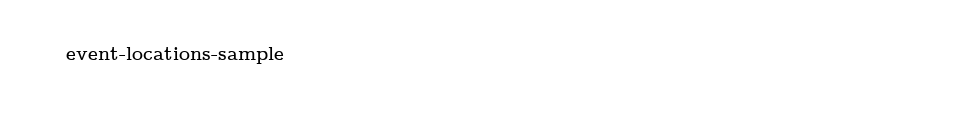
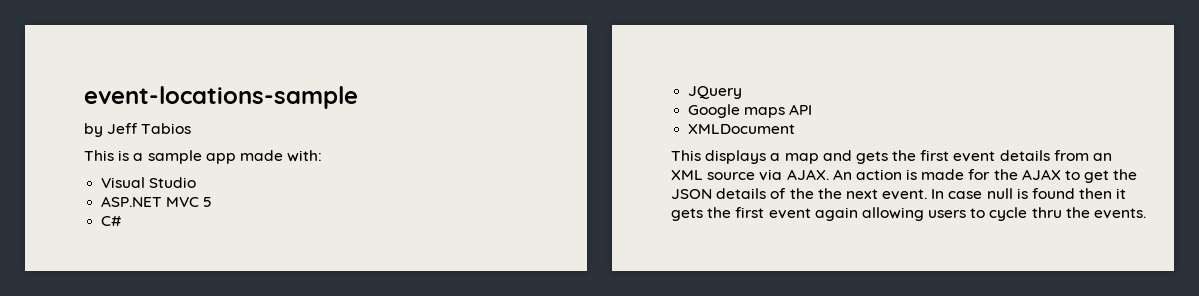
+ by Jeff Tabios
+ This is a sample app made with:
+ Visual Studio
+ ASP.NET MVC 5
+ C#
+ JQuery
+ Google maps API
+ XMLDocument
+ This displays a map and gets the first event details from an XML source via AJAX. An action is made for the AJAX to get the JSON details of the the next event. In case null is found then it gets the first event again allowing users to cycle thru the events.

